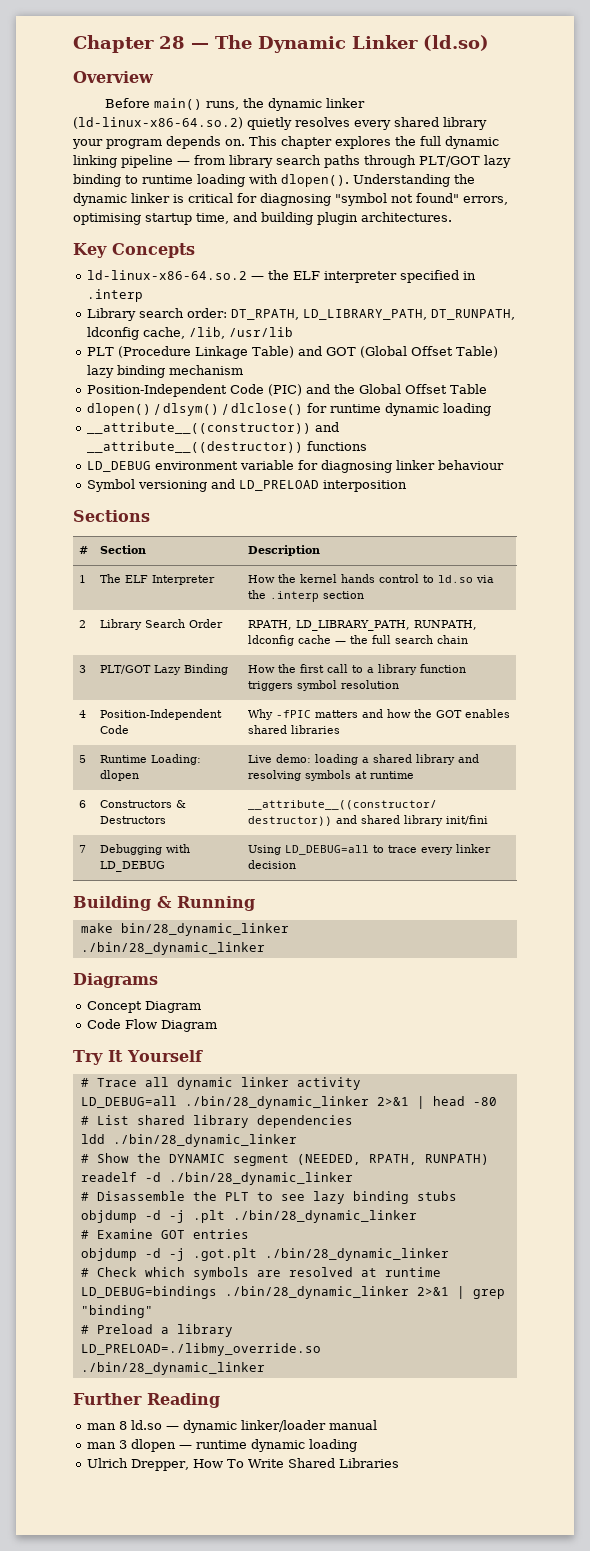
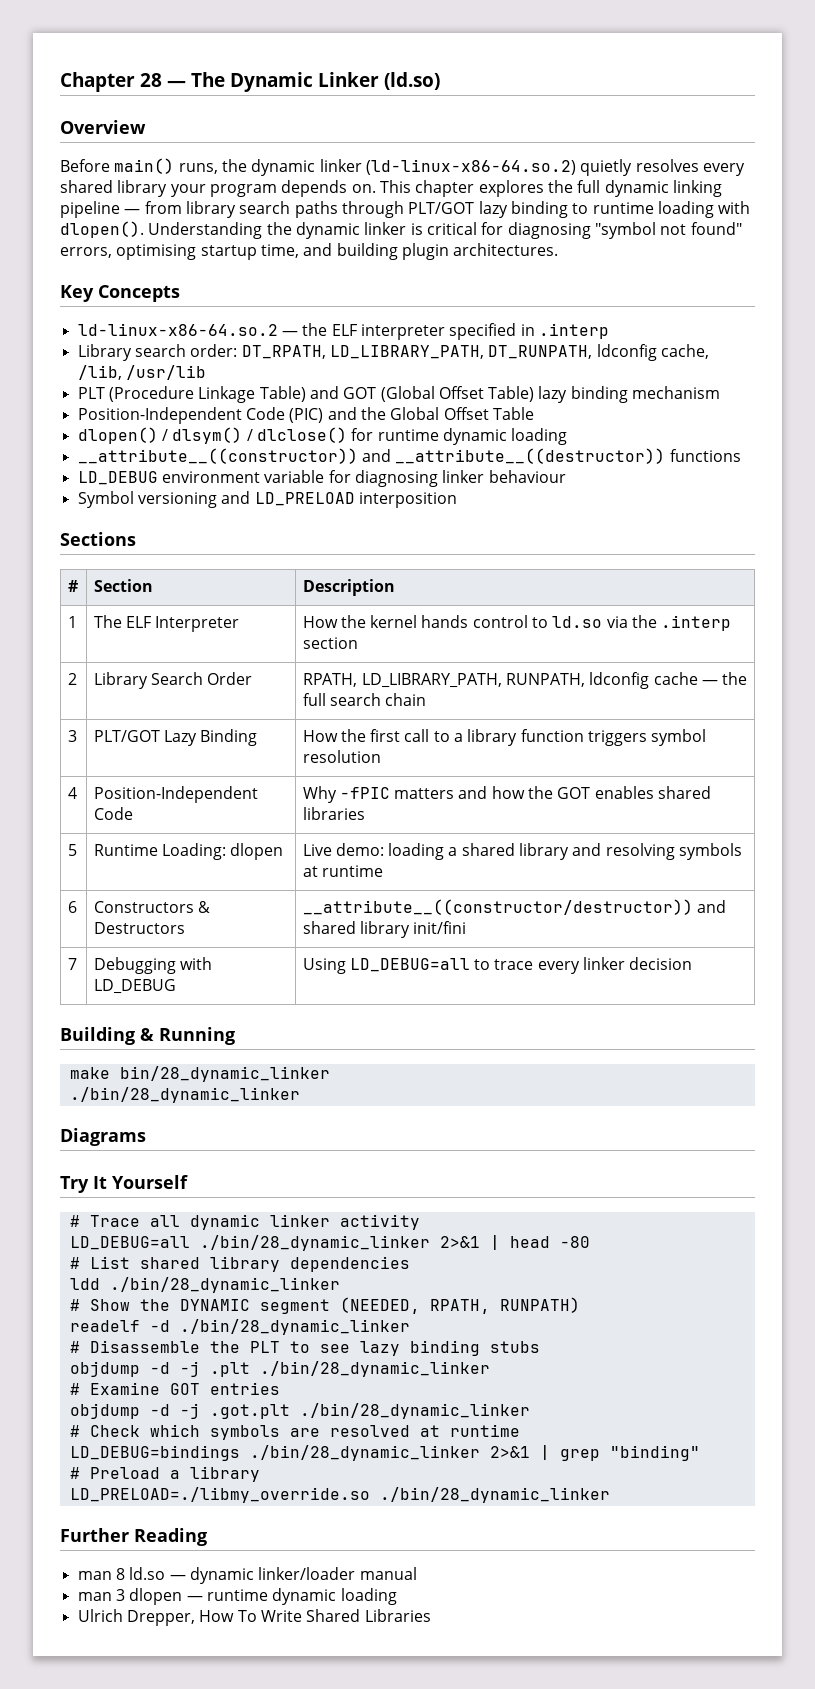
- Concept Diagram
- Code Flow Diagram

